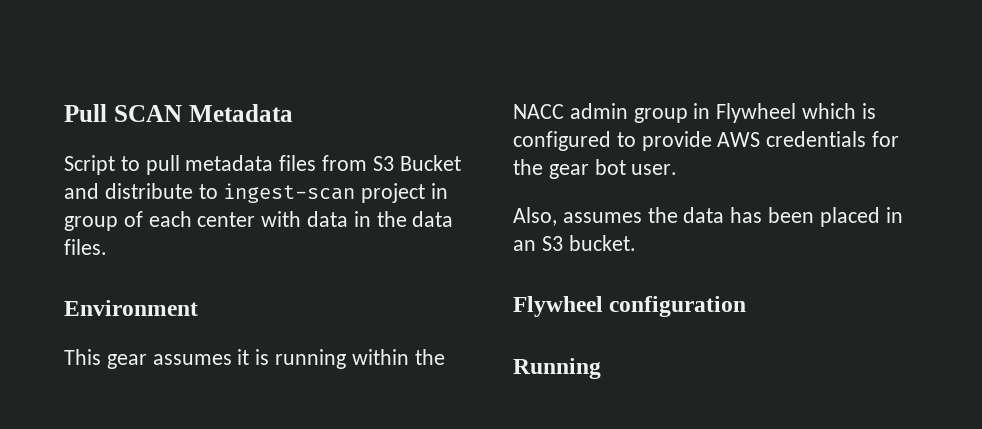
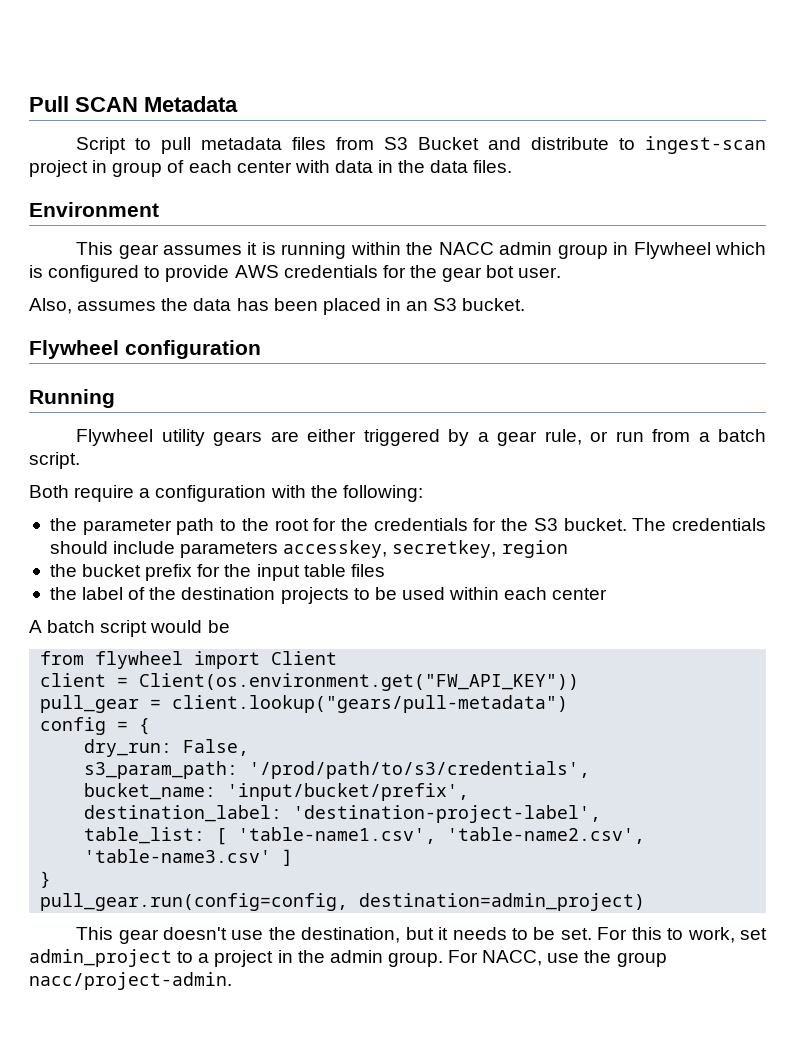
+ Flywheel utility gears are either triggered by a gear rule, or run from a batch script.
+ Both require a configuration with the following:
+ the parameter path to the root for the credentials for the S3 bucket. The credentials should include parameters accesskey, secretkey, region
+ the bucket prefix for the input table files
+ the label of the destination projects to be used within each center
+ A batch script would be
+ from flywheel import Client
+ client = Client(os.environment.get("FW_API_KEY"))
+ pull_gear = client.lookup("gears/pull-metadata")
+ config = {
+ dry_run: False,
+ s3_param_path: '/prod/path/to/s3/credentials',
+ bucket_name: 'input/bucket/prefix',
+ destination_label: 'destination-project-label',
+ table_list: [ 'table-name1.csv', 'table-name2.csv', 'table-name3.csv' ]
+ }
+ pull_gear.run(config=config, destination=admin_project)
+ This gear doesn't use the destination, but it needs to be set. For this to work, set admin_project to a project in the admin group. For NACC, use the group nacc/project-admin.

